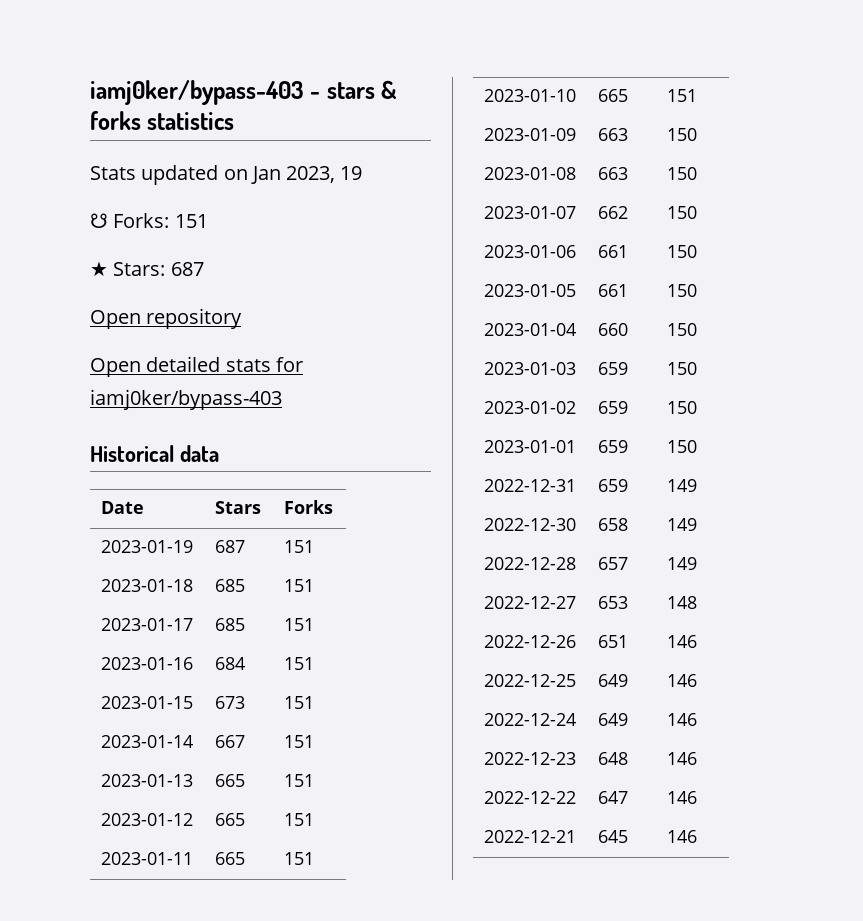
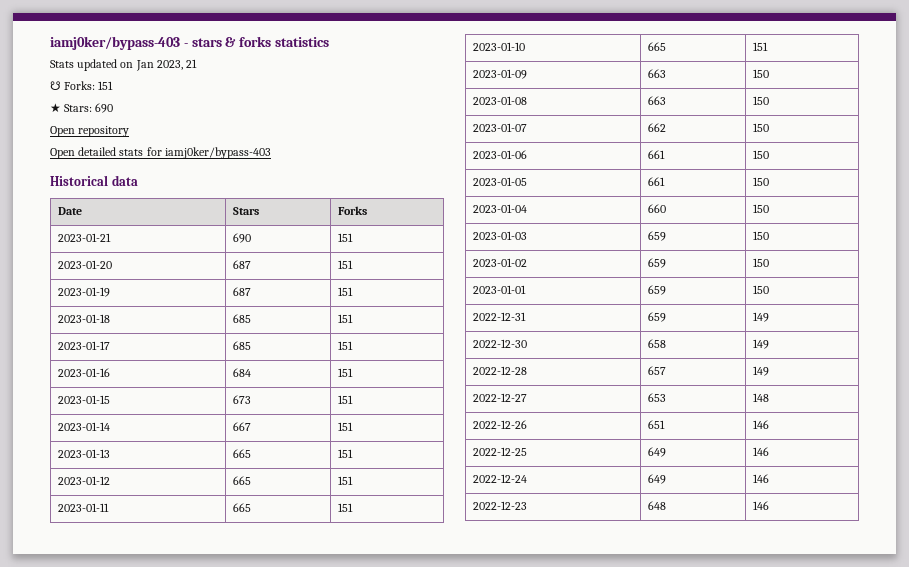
- Stats updated on Jan 2023, 19
+ Stats updated on Jan 2023, 21
- ★ Stars: 687
+ ★ Stars: 690
+ 2023-01-21 | 690 | 151
+ 2023-01-20 | 687 | 151
- 2022-12-22 | 647 | 146
- 2022-12-21 | 645 | 146

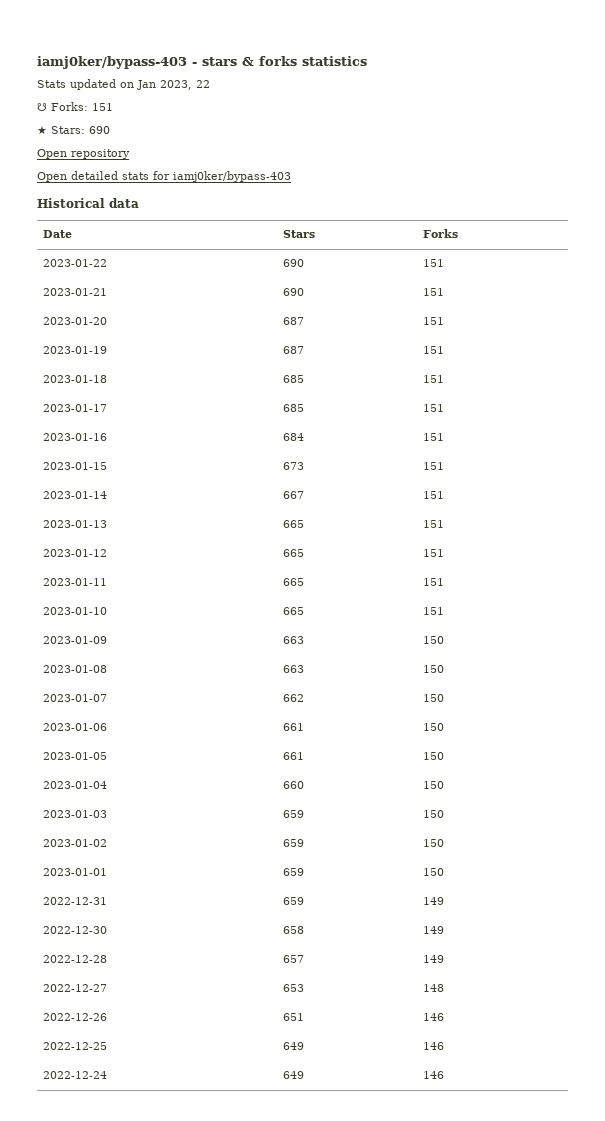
- Stats updated on Jan 2023, 21
+ Stats updated on Jan 2023, 22
+ 2023-01-22 | 690 | 151
- 2022-12-23 | 648 | 146

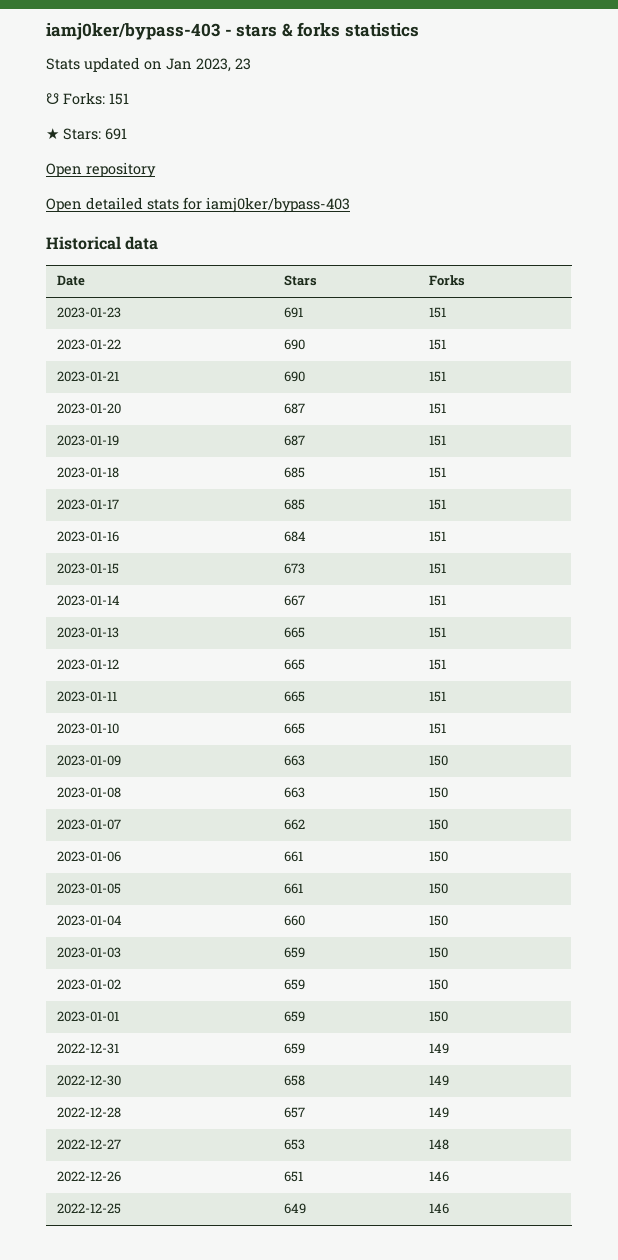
- Stats updated on Jan 2023, 22
+ Stats updated on Jan 2023, 23
- ★ Stars: 690
+ ★ Stars: 691
+ 2023-01-23 | 691 | 151
- 2022-12-24 | 649 | 146

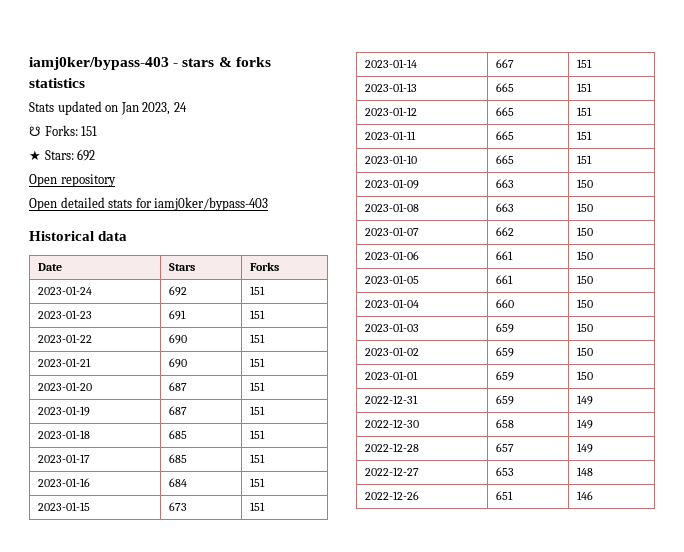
- Stats updated on Jan 2023, 23
+ Stats updated on Jan 2023, 24
- ★ Stars: 691
+ ★ Stars: 692
+ 2023-01-24 | 692 | 151
- 2022-12-25 | 649 | 146

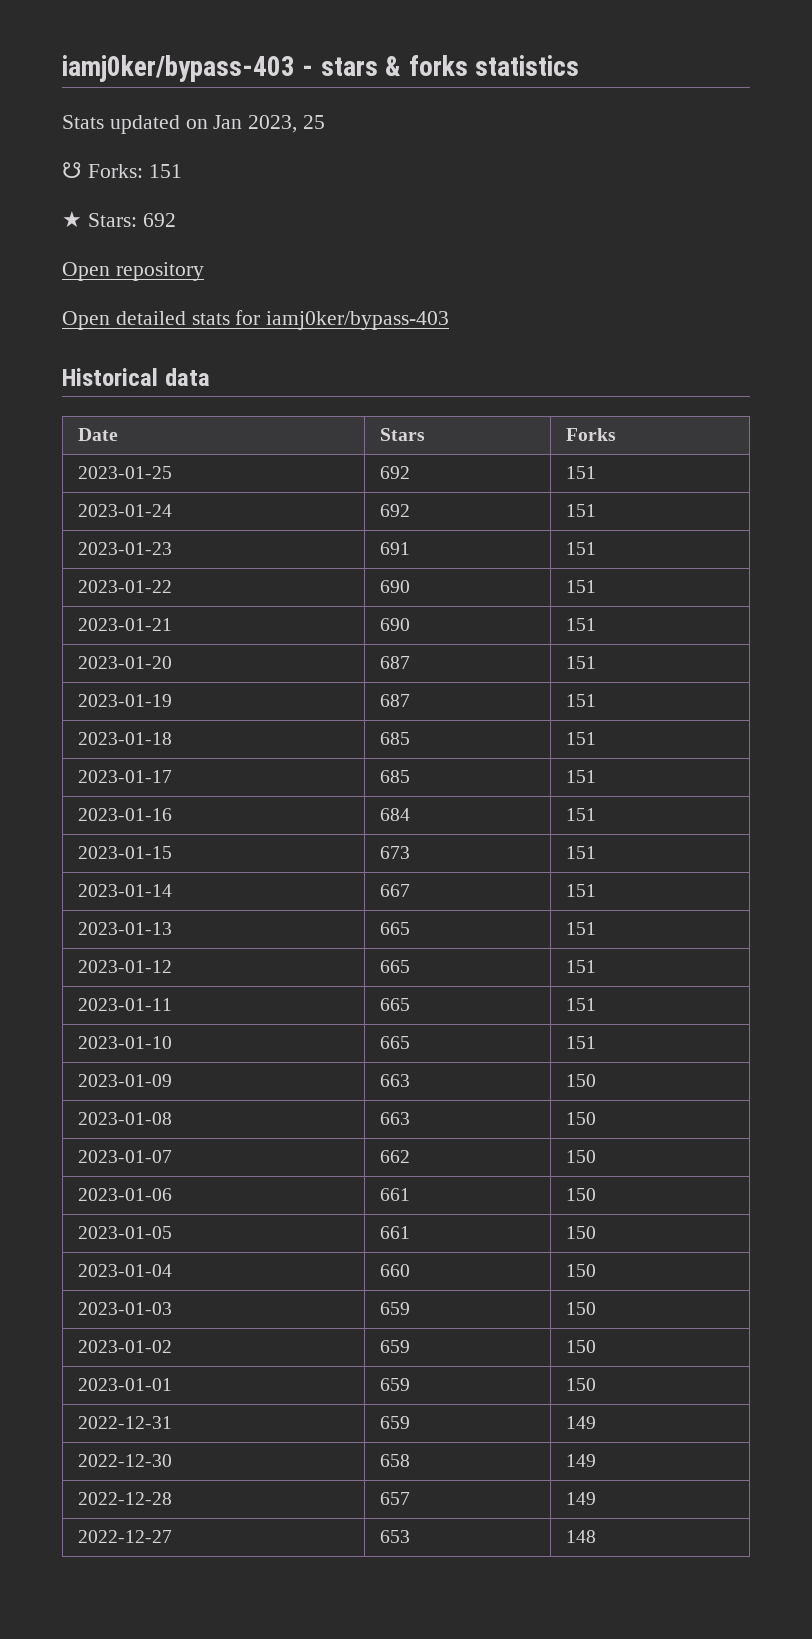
- Stats updated on Jan 2023, 24
+ Stats updated on Jan 2023, 25
+ 2023-01-25 | 692 | 151
- 2022-12-26 | 651 | 146

